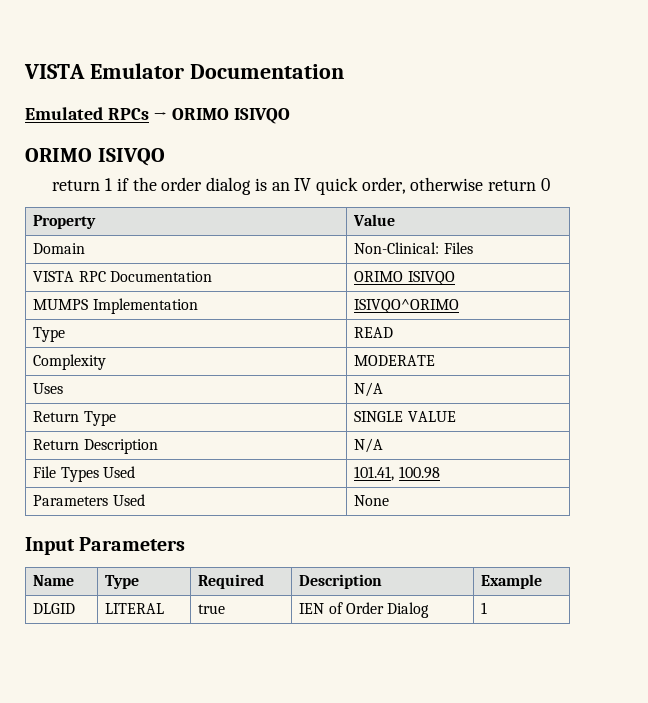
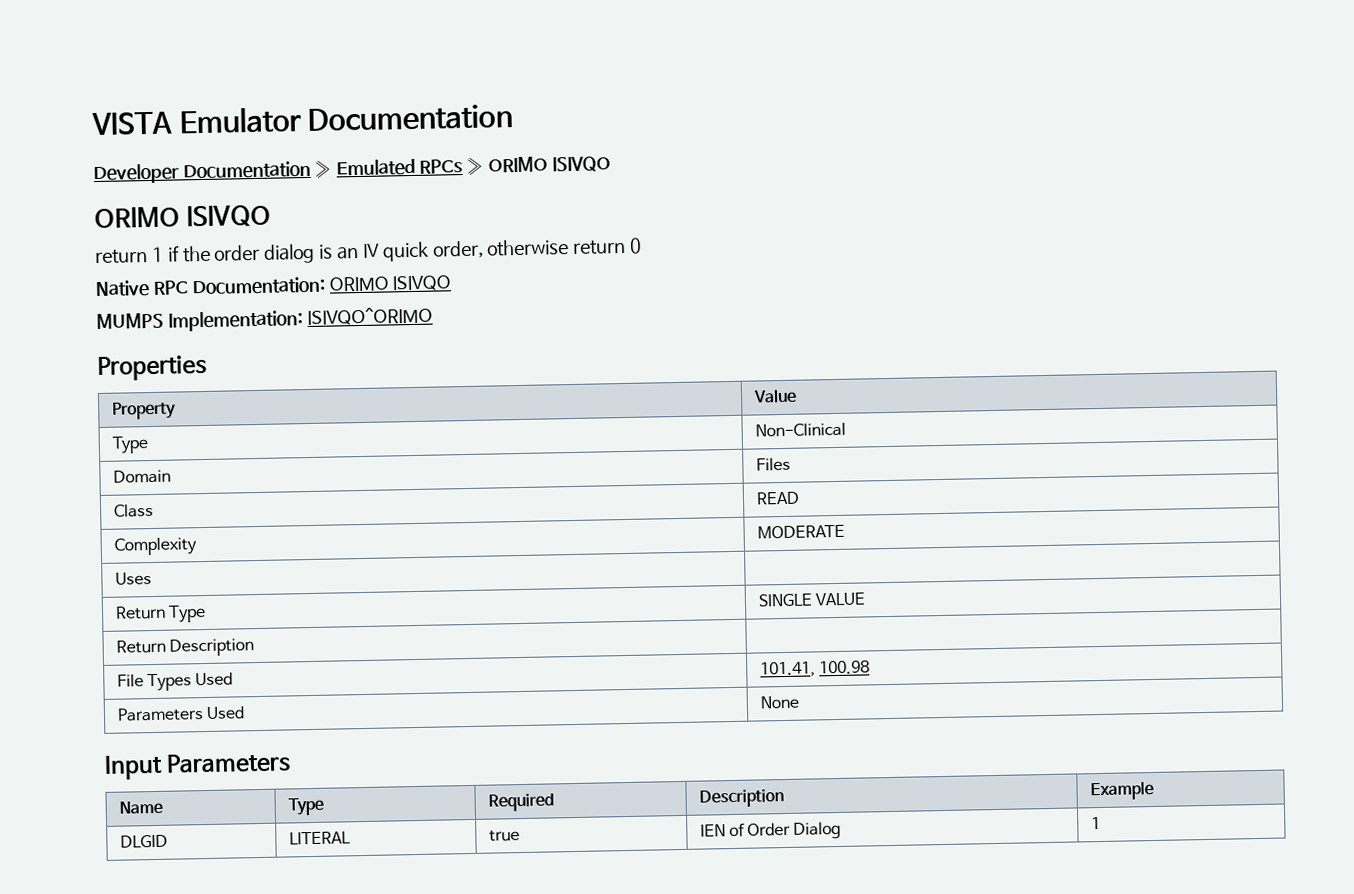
- Emulated RPCs → ORIMO ISIVQO
+ Developer Documentation » Emulated RPCs » ORIMO ISIVQO
+ Native RPC Documentation: ORIMO ISIVQO
+ MUMPS Implementation: ISIVQO^ORIMO
+ Properties
+ Type | Non-Clinical
- Domain | Non-Clinical: Files
+ Domain | Files
- VISTA RPC Documentation | ORIMO ISIVQO
- MUMPS Implementation | ISIVQO^ORIMO
- Type | READ
+ Class | READ
- Uses | N/A
+ Uses |
- Return Description | N/A
+ Return Description |

